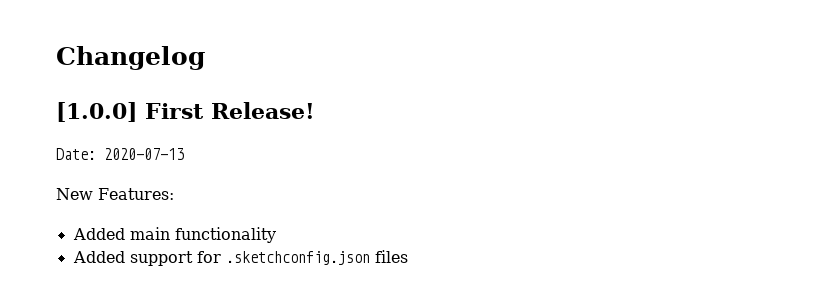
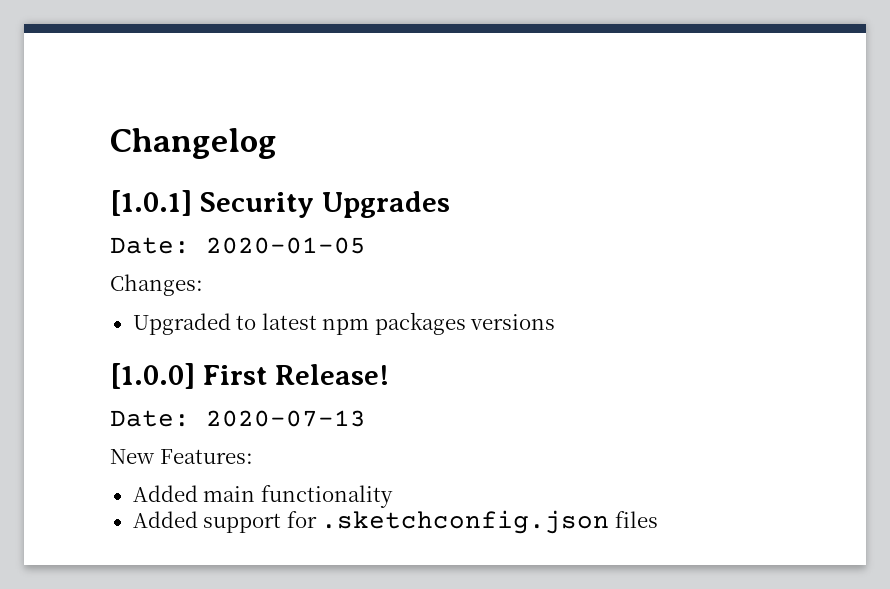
+ [1.0.1] Security Upgrades
+ Date: 2020-01-05
+ Changes:
+ Upgraded to latest npm packages versions

